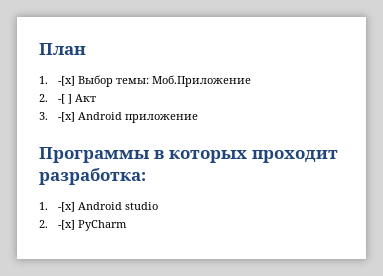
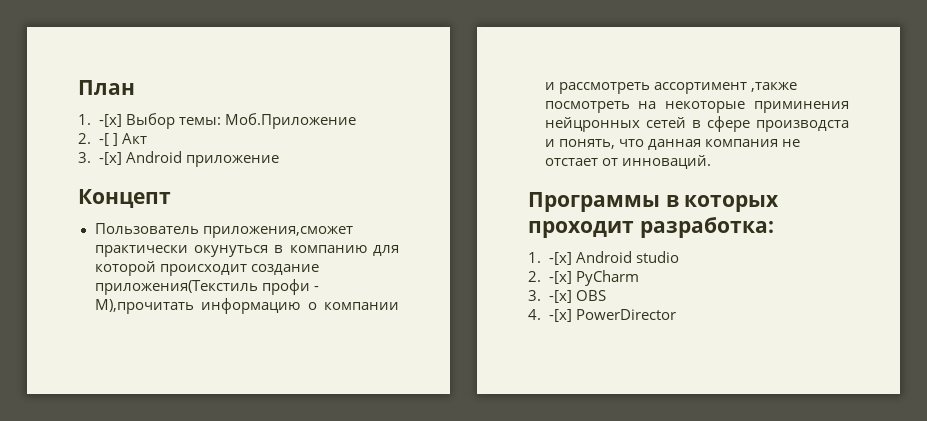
+ Концепт
+ Пользователь приложения,сможет практически окунуться в компанию для которой происходит создание приложения(Текстиль профи - М),прочитать информацию о компании и рассмотреть ассортимент ,также посмотреть на некоторые приминения нейцронных сетей в сфере производста и понять, что данная компания не отстает от инноваций.
+ 3. -[x] OBS
+ 4. -[x] PowerDirector

